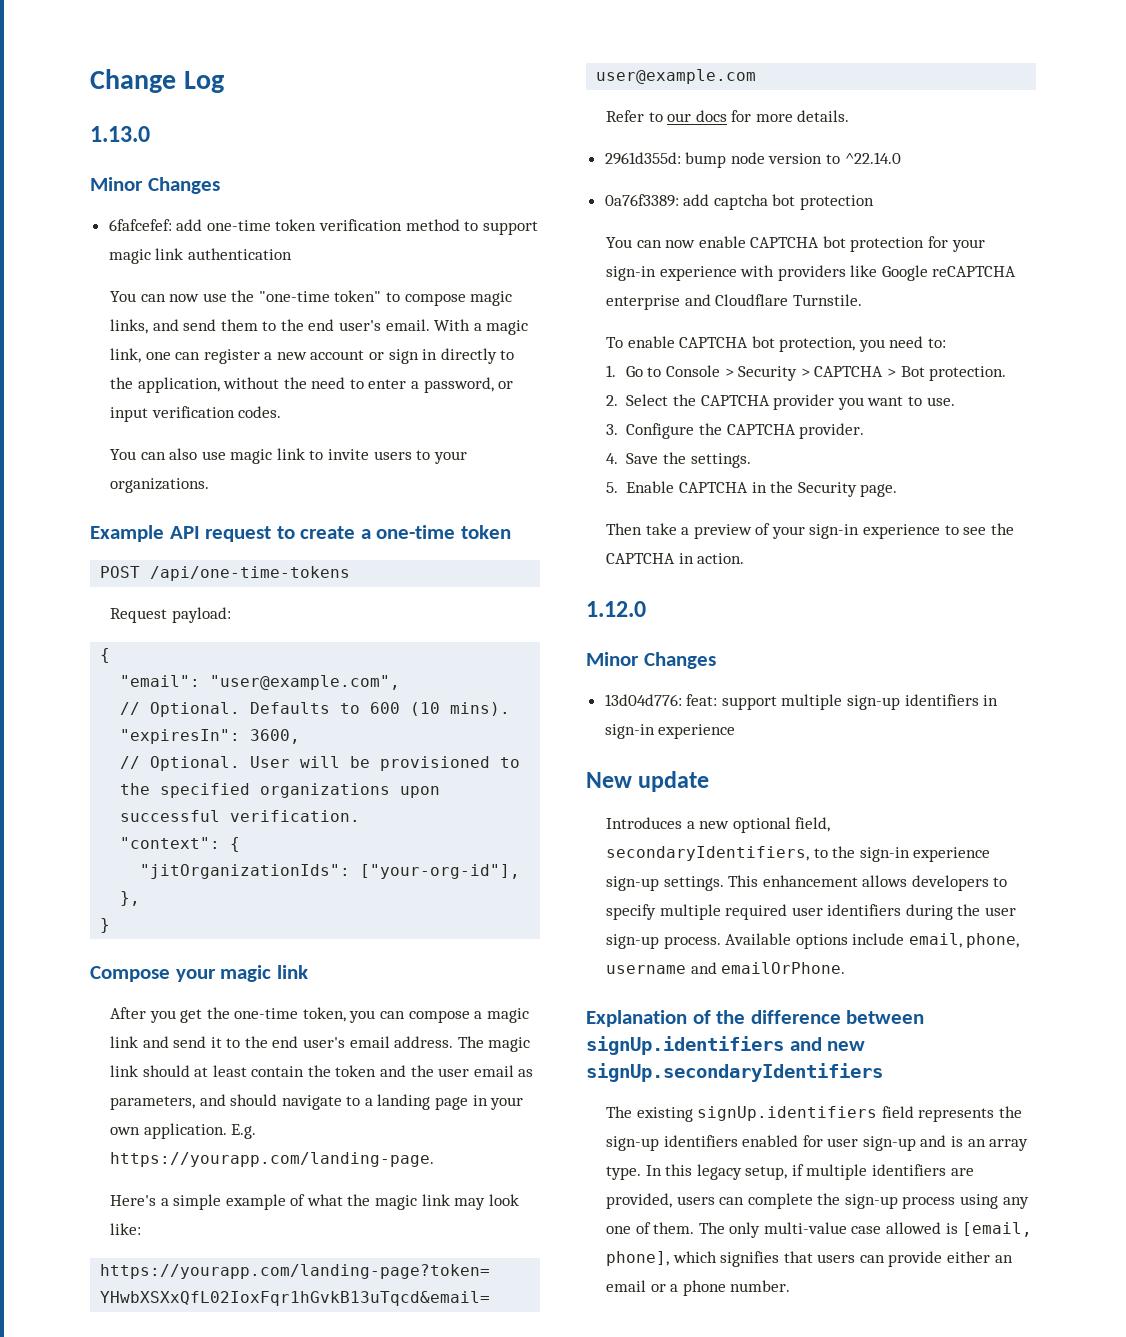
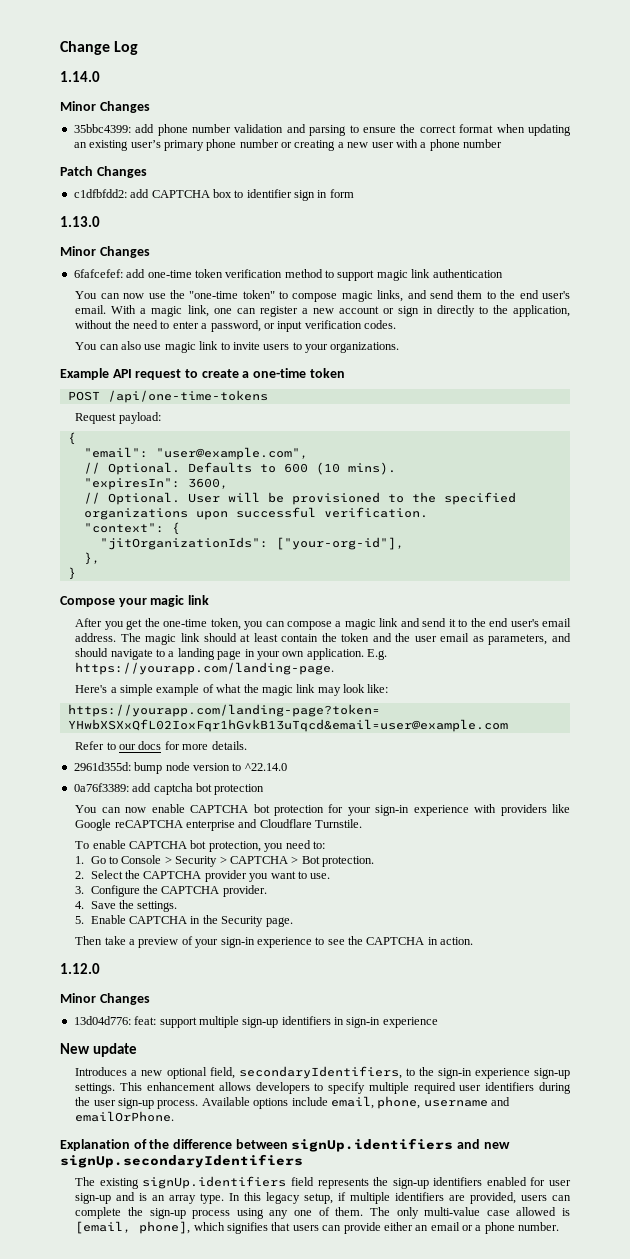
+ 1.14.0
+ Minor Changes
+ 35bbc4399: add phone number validation and parsing to ensure the correct format when updating an existing user’s primary phone number or creating a new user with a phone number
+ Patch Changes
+ c1dfbfdd2: add CAPTCHA box to identifier sign in form

